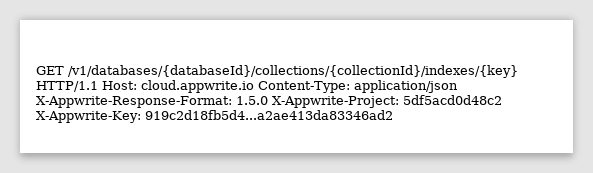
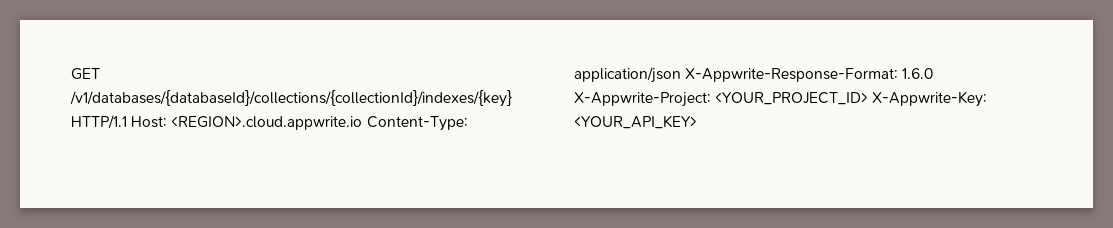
- GET /v1/databases/{databaseId}/collections/{collectionId}/indexes/{key} HTTP/1.1 Host: cloud.appwrite.io Content-Type: application/json X-Appwrite-Response-Format: 1.5.0 X-Appwrite-Project: 5df5acd0d48c2 X-Appwrite-Key: 919c2d18fb5d4...a2ae413da83346ad2
+ GET /v1/databases/{databaseId}/collections/{collectionId}/indexes/{key} HTTP/1.1 Host: <REGION>.cloud.appwrite.io Content-Type: application/json X-Appwrite-Response-Format: 1.6.0 X-Appwrite-Project: <YOUR_PROJECT_ID> X-Appwrite-Key: <YOUR_API_KEY>

